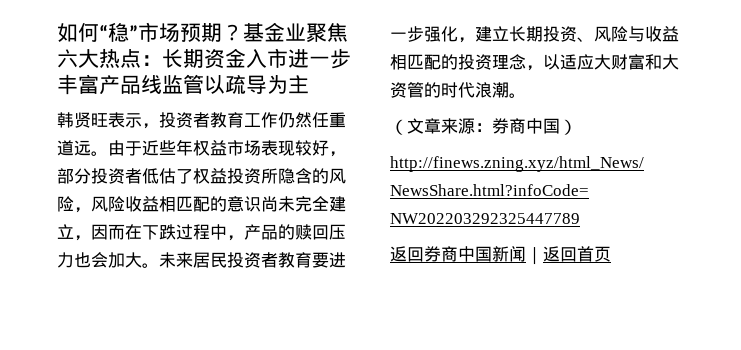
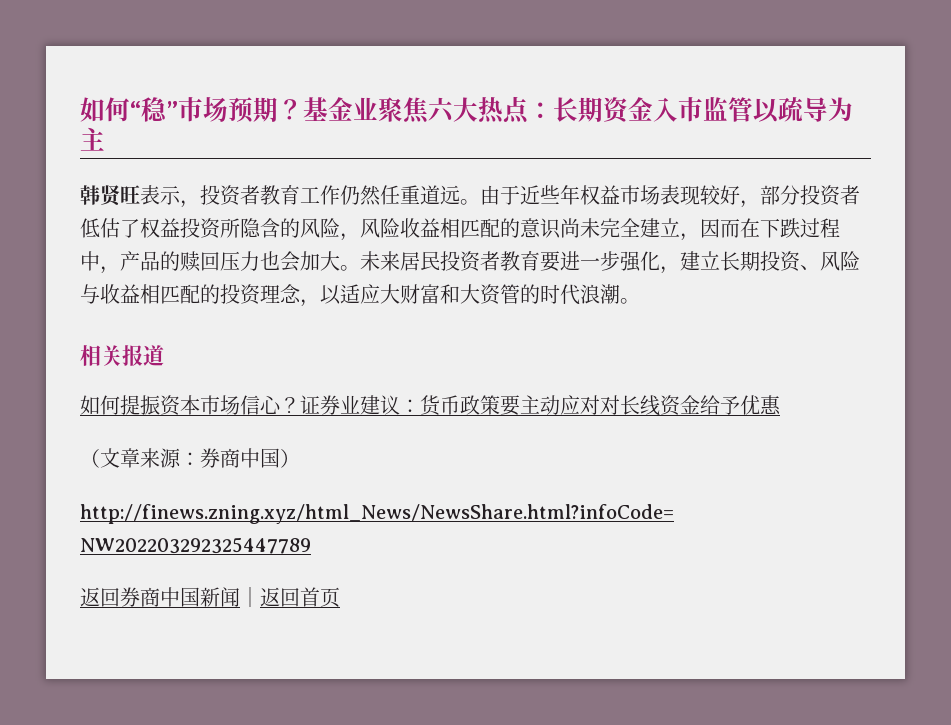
- 基金业聚焦六大热点：长期资金入市进一步丰富产品线监管以疏导为主
+ 基金业聚焦六大热点：长期资金入市监管以疏导为主
+ 相关报道
+ 如何提振资本市场信心？证券业建议：货币政策要主动应对对长线资金给予优惠

